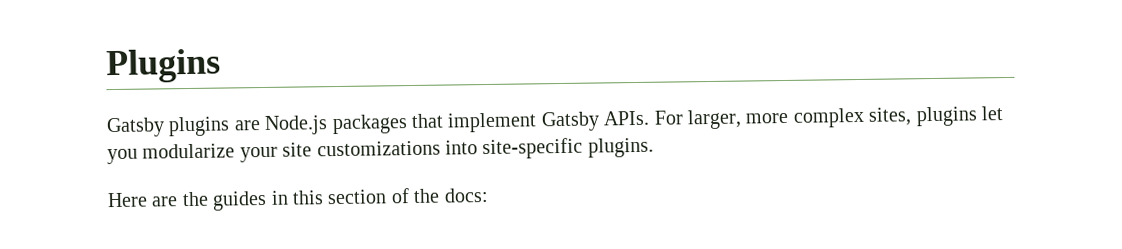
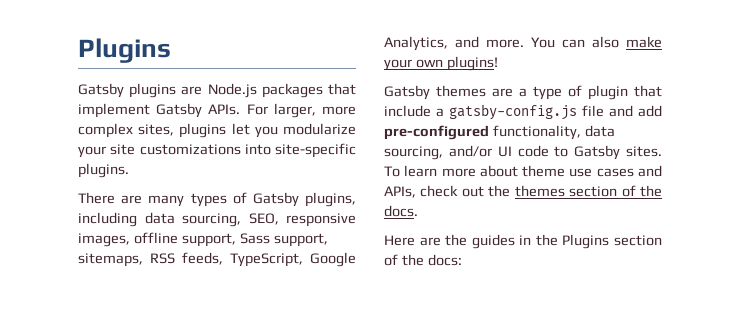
+ There are many types of Gatsby plugins, including data sourcing, SEO, responsive images, offline support, Sass support, sitemaps, RSS feeds, TypeScript, Google Analytics, and more. You can also make your own plugins!
+ Gatsby themes are a type of plugin that include a gatsby-config.js file and add pre-configured functionality, data sourcing, and/or UI code to Gatsby sites. To learn more about theme use cases and APIs, check out the themes section of the docs.
- Here are the guides in this section of the docs:
+ Here are the guides in the Plugins section of the docs:

